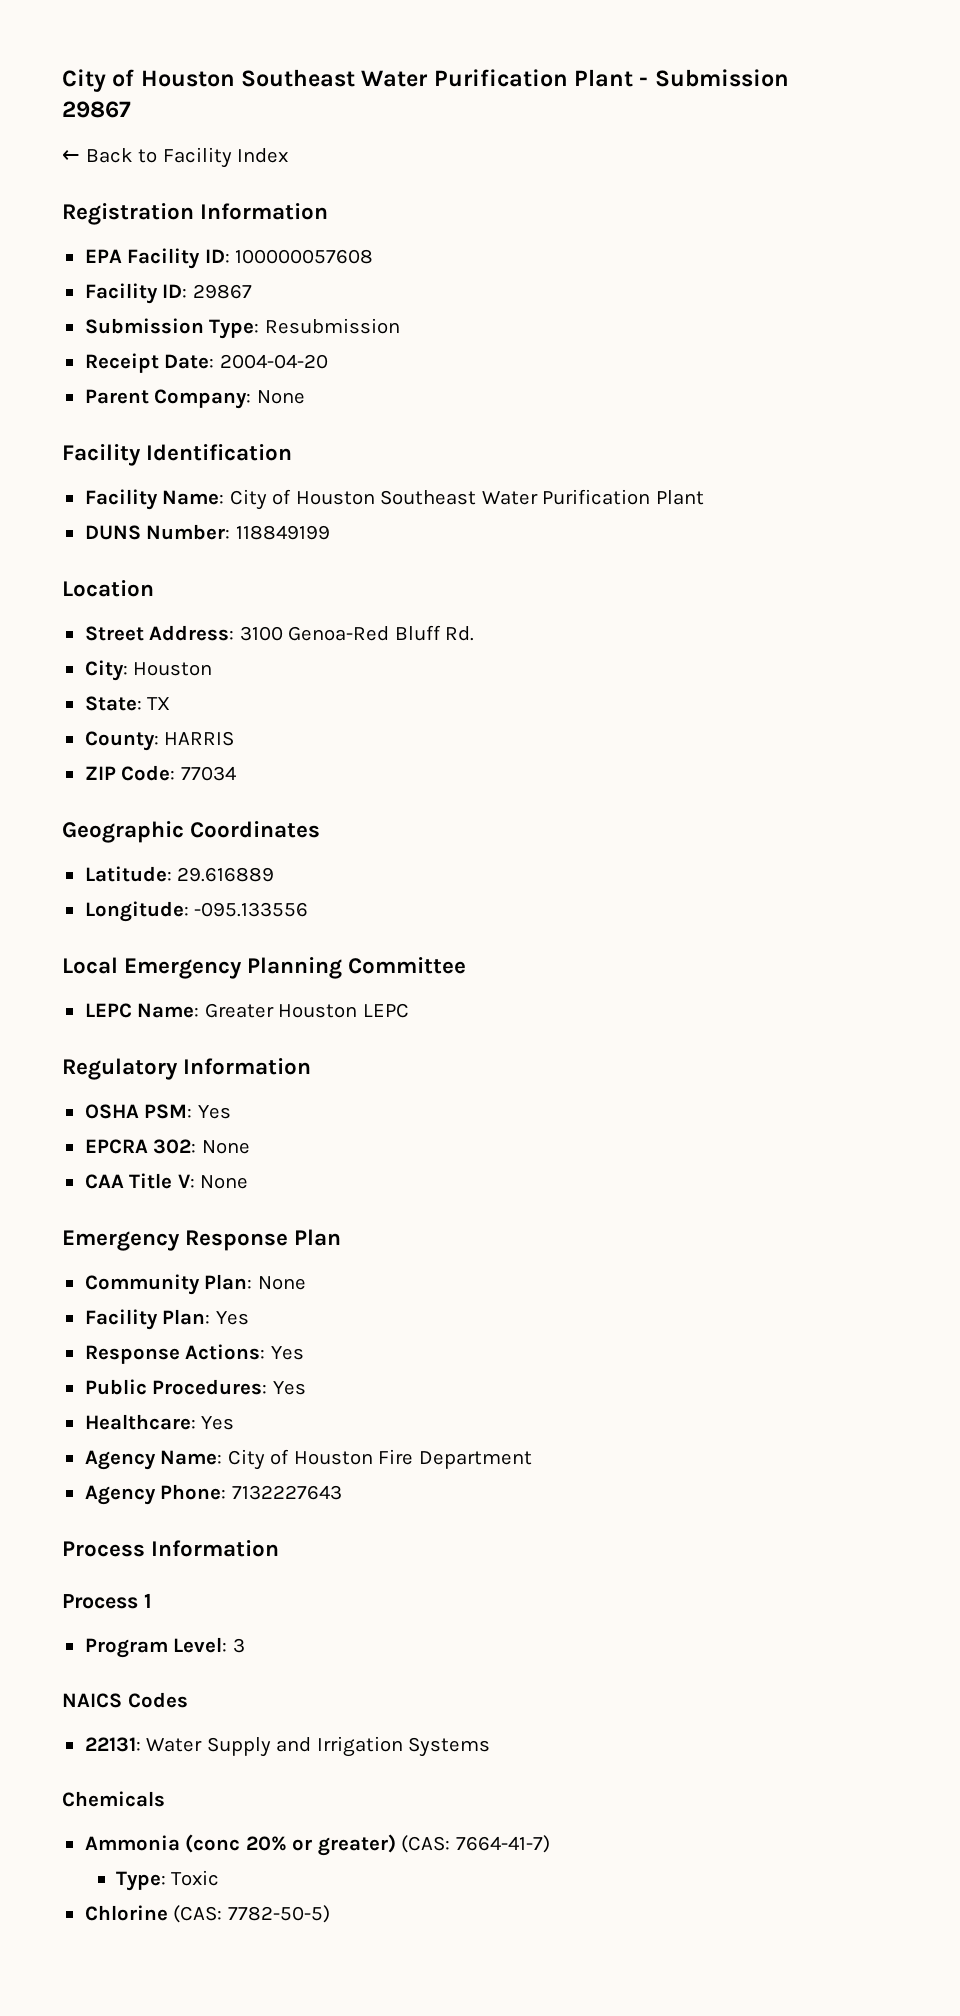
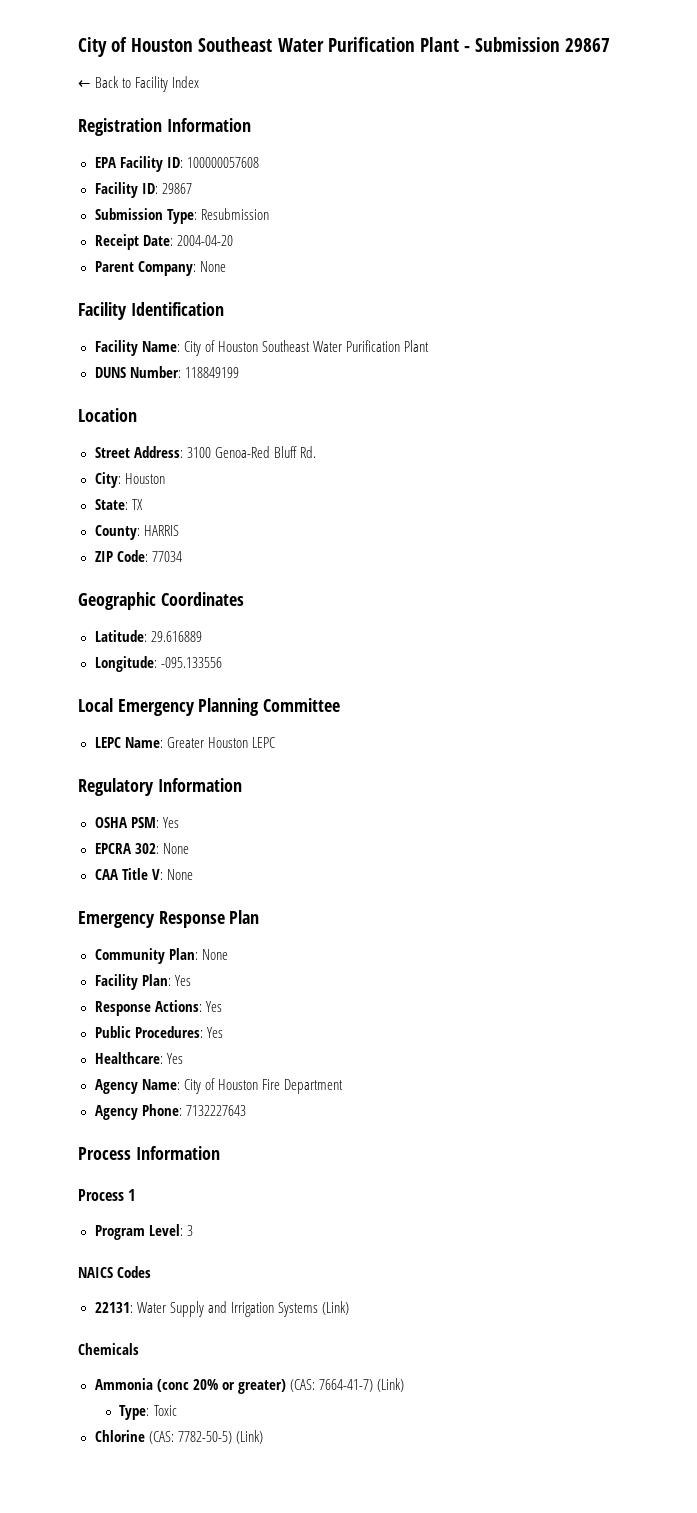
- 22131: Water Supply and Irrigation Systems
+ 22131: Water Supply and Irrigation Systems (Link)
- Ammonia (conc 20% or greater) (CAS: 7664-41-7)
+ Ammonia (conc 20% or greater) (CAS: 7664-41-7) (Link)
- Chlorine (CAS: 7782-50-5)
+ Chlorine (CAS: 7782-50-5) (Link)

